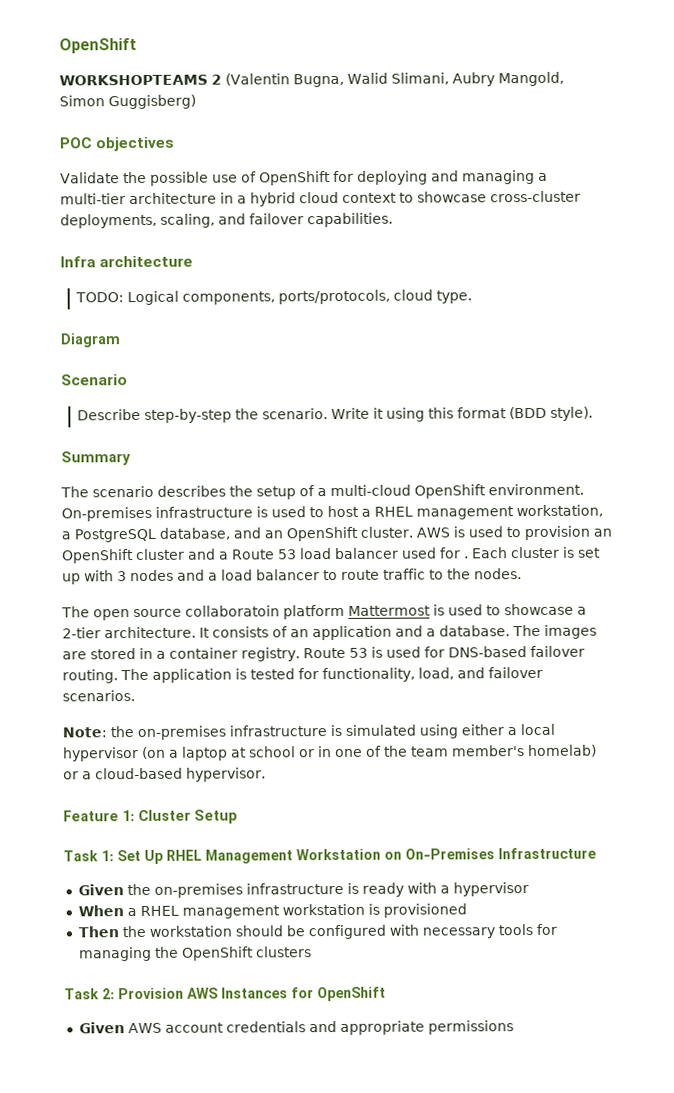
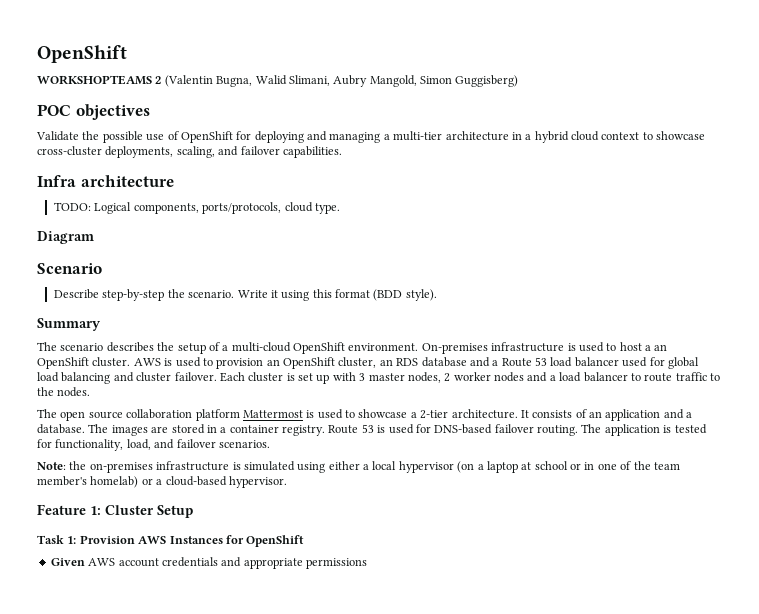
- On-premises infrastructure is used to host a RHEL management workstation, a PostgreSQL database, and an OpenShift cluster.
+ On-premises infrastructure is used to host a an OpenShift cluster.
- AWS is used to provision an OpenShift cluster and a Route 53 load balancer used for .
+ AWS is used to provision an OpenShift cluster, an RDS database and a Route 53 load balancer used for global load balancing and cluster failover.
- Each cluster is set up with 3 nodes and a load balancer to route traffic to the nodes.
+ Each cluster is set up with 3 master nodes, 2 worker nodes and a load balancer to route traffic to the nodes.
- The open source collaboratoin platform Mattermost is used to showcase a 2-tier architecture.
+ The open source collaboration platform Mattermost is used to showcase a 2-tier architecture.
- Task 1: Set Up RHEL Management Workstation on On-Premises Infrastructure
- Given the on-premises infrastructure is ready with a hypervisor
- When a RHEL management workstation is provisioned
- Then the workstation should be configured with necessary tools for managing the OpenShift clusters
- Task 2: Provision AWS Instances for OpenShift
+ Task 1: Provision AWS Instances for OpenShift

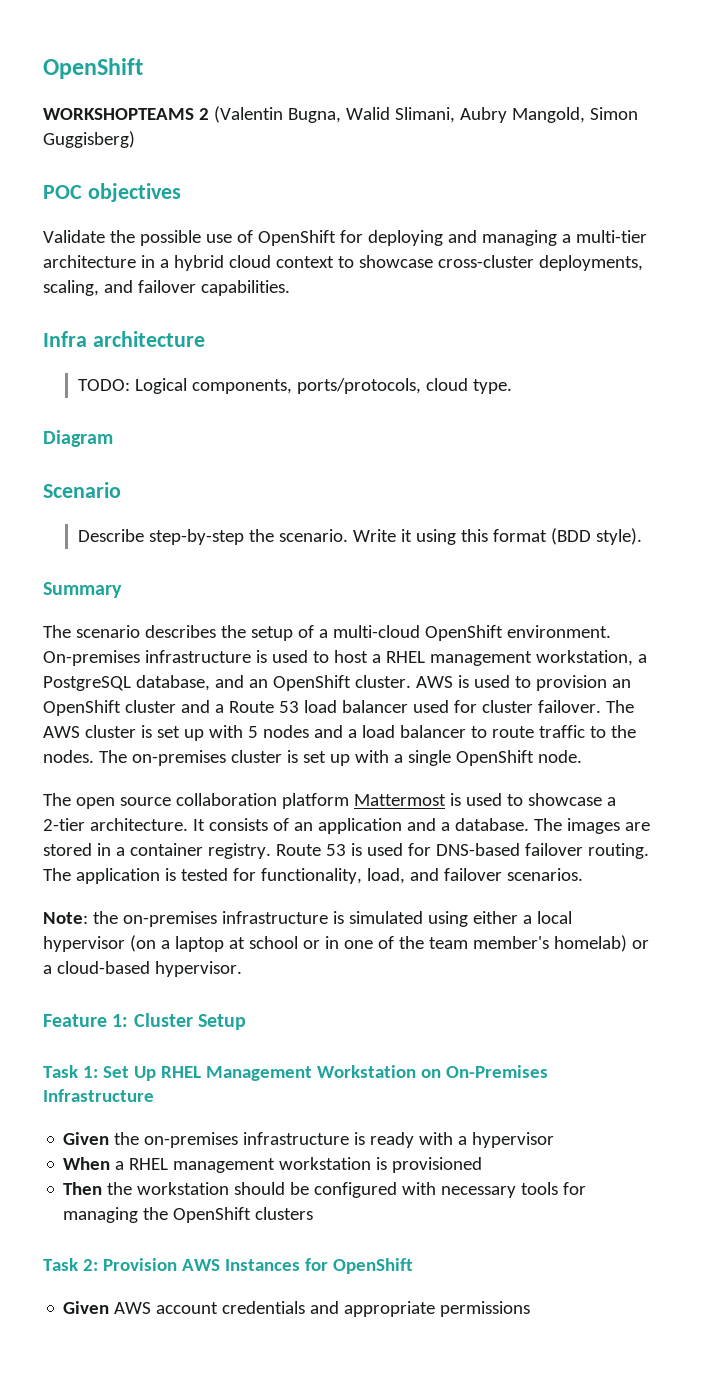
- On-premises infrastructure is used to host a an OpenShift cluster.
+ On-premises infrastructure is used to host a RHEL management workstation, a PostgreSQL database, and an OpenShift cluster.
- AWS is used to provision an OpenShift cluster, an RDS database and a Route 53 load balancer used for global load balancing and cluster failover. Each cluster is set up with 3 master nodes, 2 worker nodes and a load balancer to route traffic to the nodes.
+ AWS is used to provision an OpenShift cluster and a Route 53 load balancer used for cluster failover. The AWS cluster is set up with 5 nodes and a load balancer to route traffic to the nodes. The on-premises cluster is set up with a single OpenShift node.
- Task 1: Provision AWS Instances for OpenShift
+ Task 1: Set Up RHEL Management Workstation on On-Premises Infrastructure
+ Given the on-premises infrastructure is ready with a hypervisor
+ When a RHEL management workstation is provisioned
+ Then the workstation should be configured with necessary tools for managing the OpenShift clusters
+ Task 2: Provision AWS Instances for OpenShift

